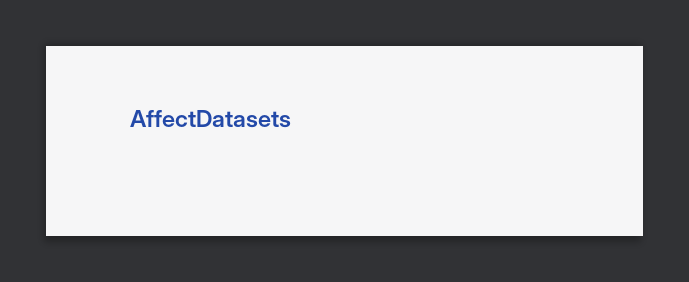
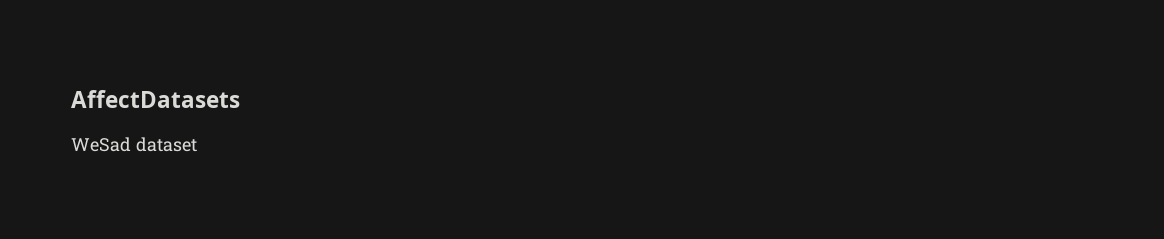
+ WeSad dataset

